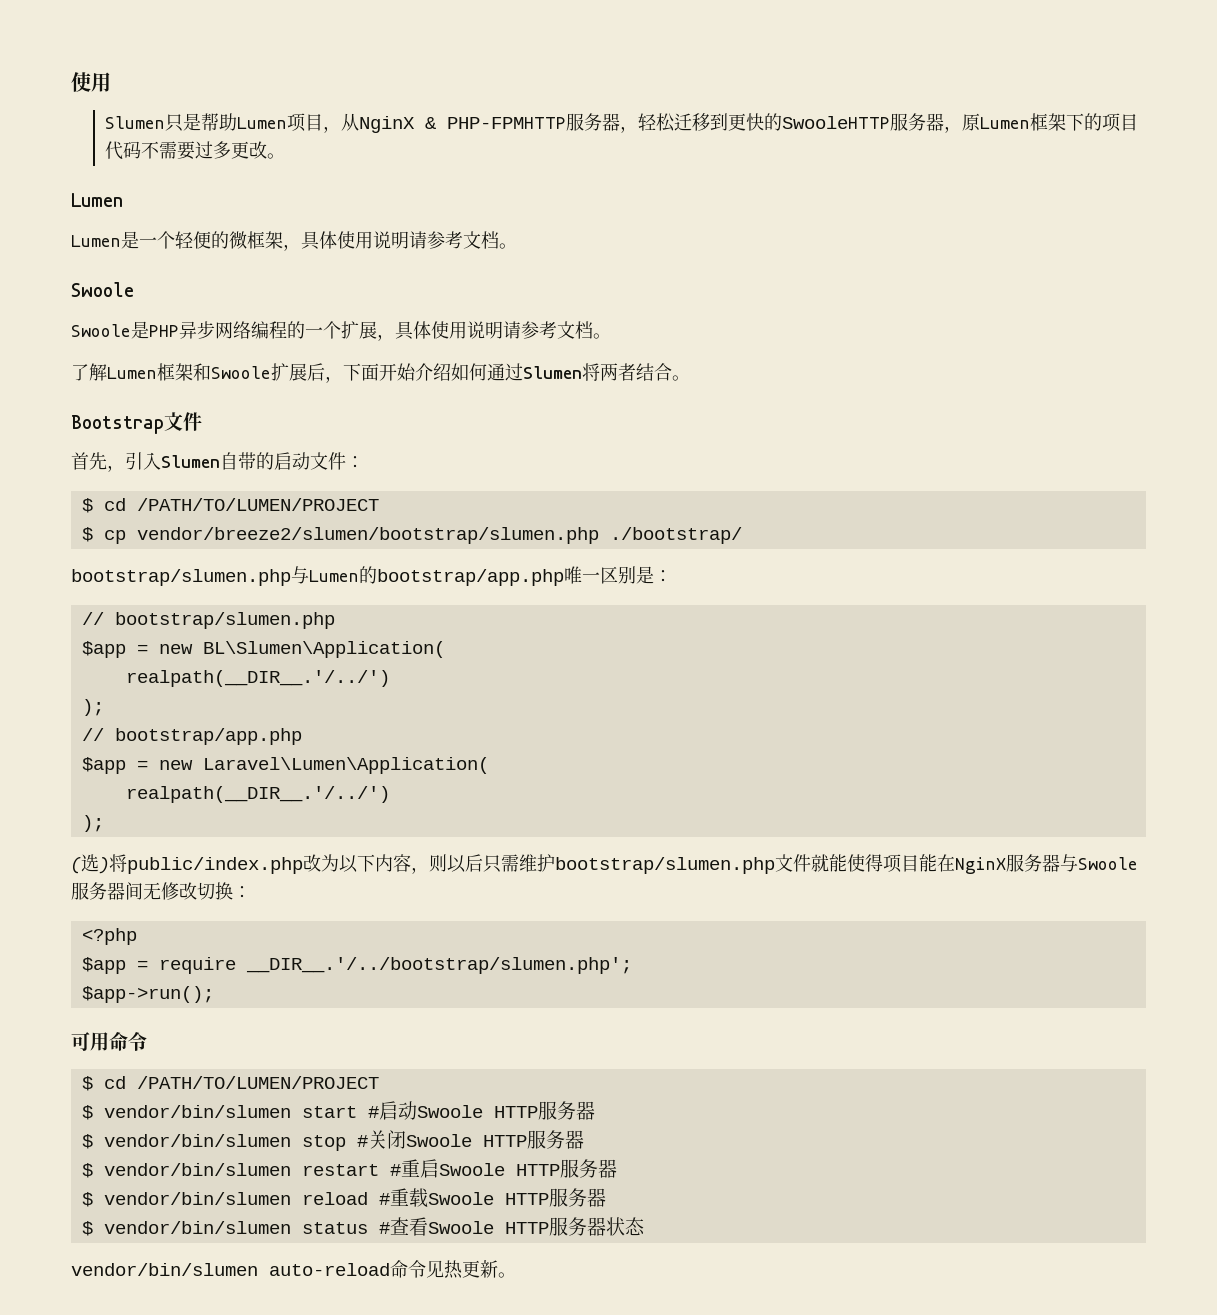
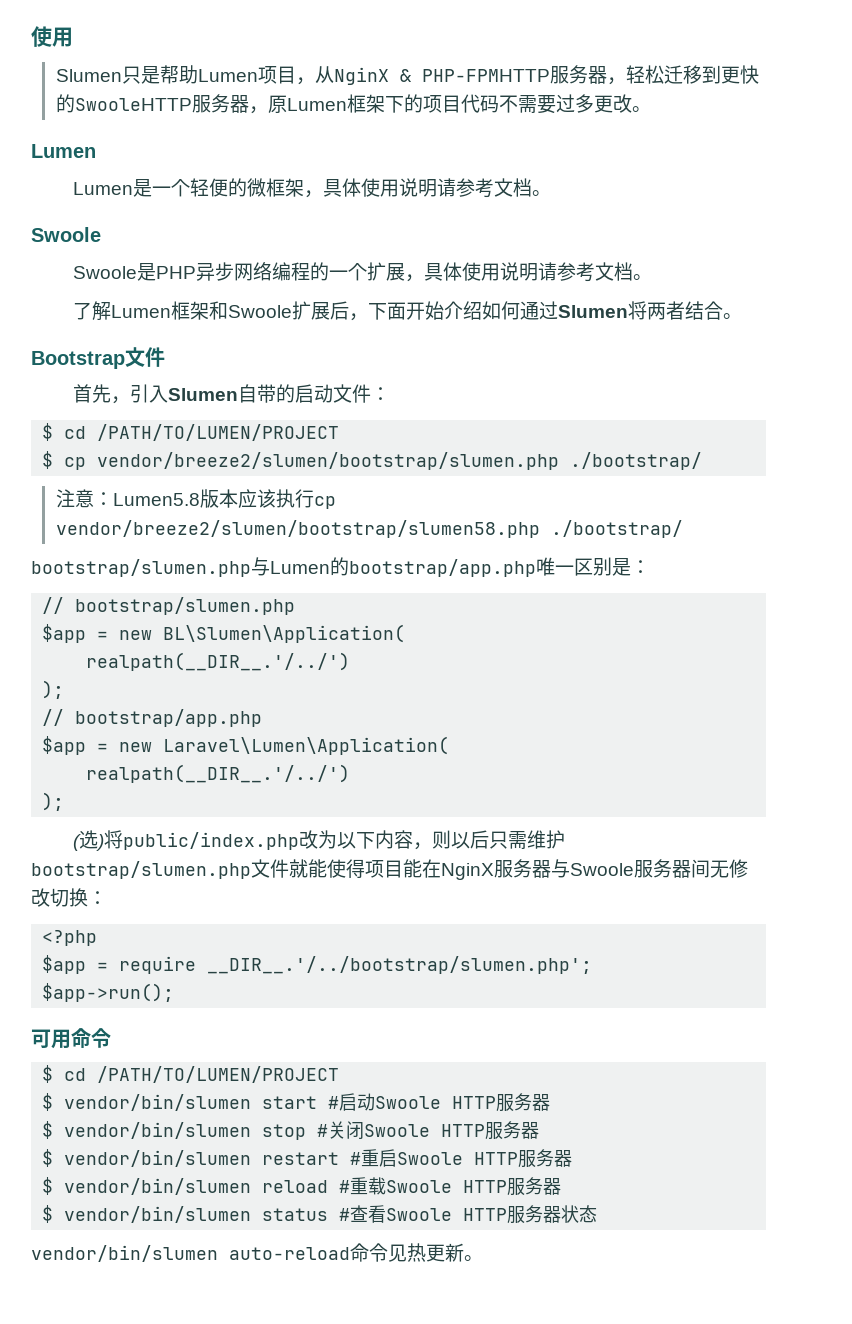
+ 注意：Lumen5.8版本应该执行cp vendor/breeze2/slumen/bootstrap/slumen58.php ./bootstrap/

